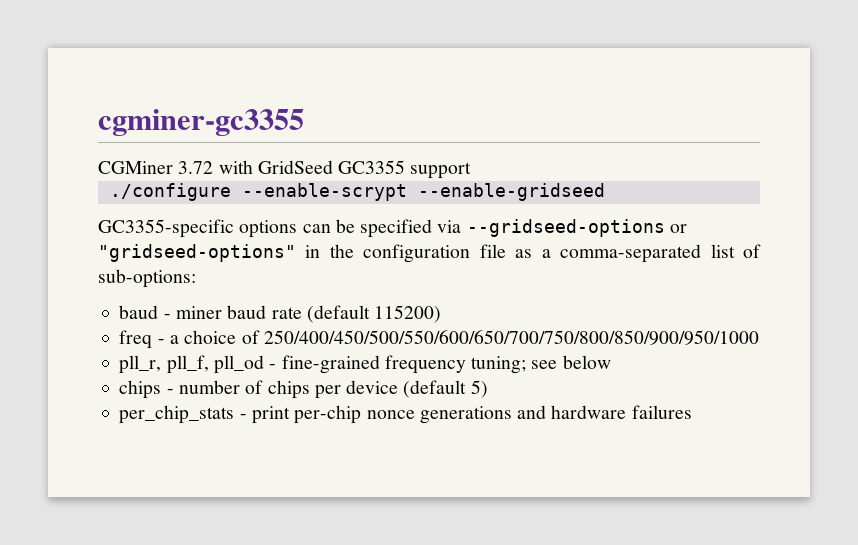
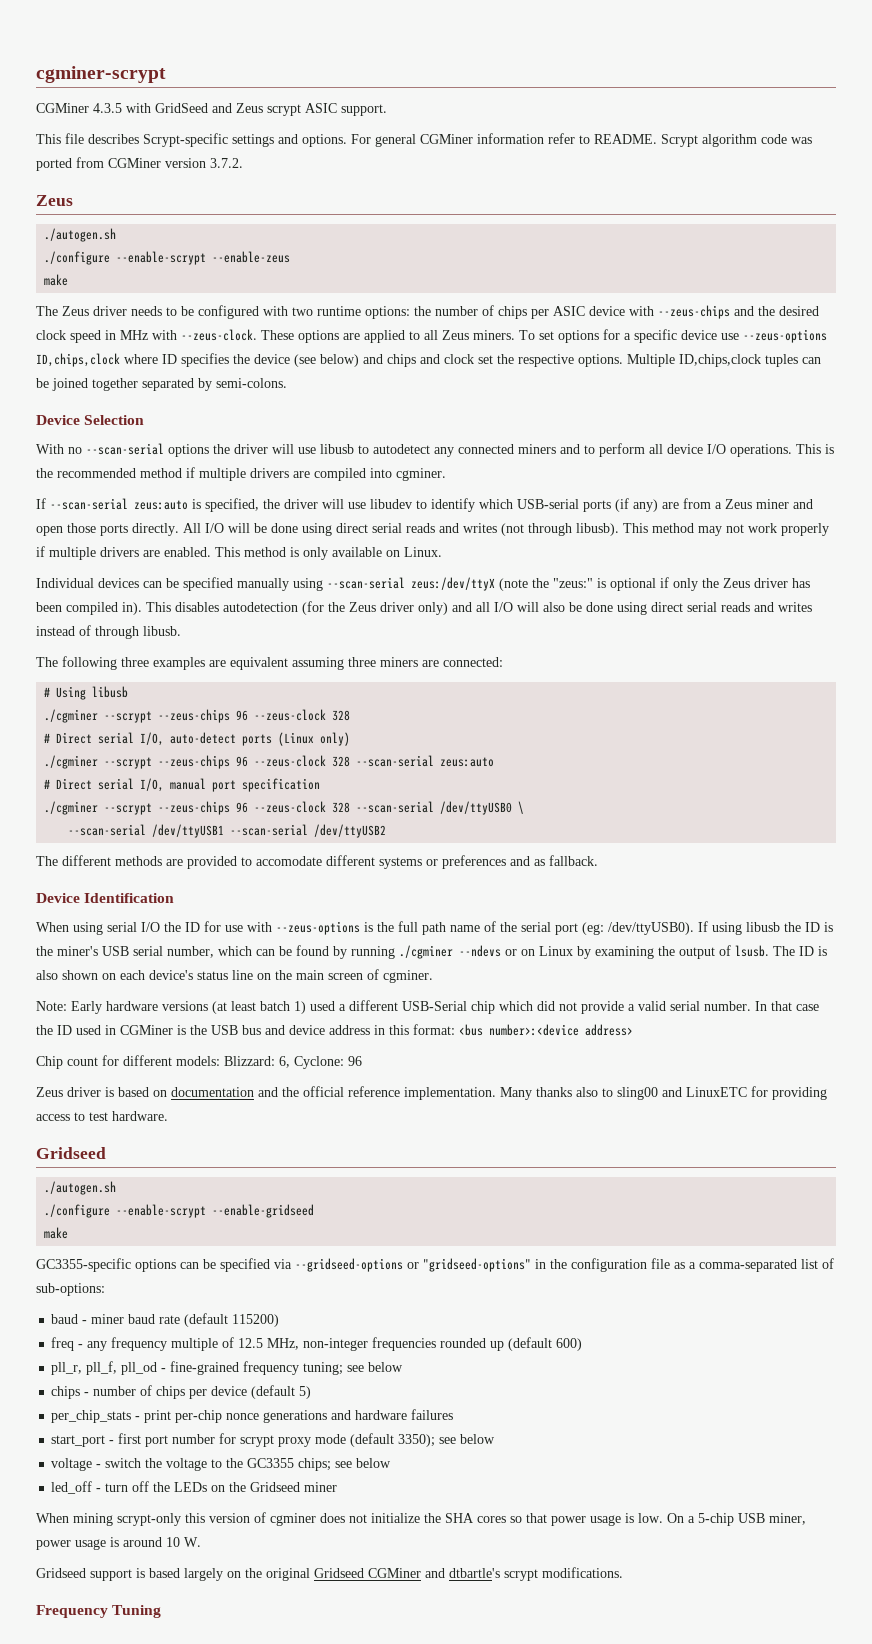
- cgminer-gc3355
- CGMiner 3.72 with GridSeed GC3355 support
+ cgminer-scrypt
+ CGMiner 4.3.5 with GridSeed and Zeus scrypt ASIC support.
+ This file describes Scrypt-specific settings and options. For general CGMiner information refer to README. Scrypt algorithm code was ported from CGMiner version 3.7.2.
+ Zeus
+ ./autogen.sh
+ ./configure --enable-scrypt --enable-zeus
+ make
+ The Zeus driver needs to be configured with two runtime options: the number of chips per ASIC device with --zeus-chips and the desired clock speed in MHz with --zeus-clock. These options are applied to all Zeus miners. To set options for a specific device use --zeus-options ID,chips,clock where ID specifies the device (see below) and chips and clock set the respective options. Multiple ID,chips,clock tuples can be joined together separated by semi-colons.
+ Device Selection
+ With no --scan-serial options the driver will use libusb to autodetect any connected miners and to perform all device I/O operations. This is the recommended method if multiple drivers are compiled into cgminer.
+ If --scan-serial zeus:auto is specified, the driver will use libudev to identify which USB-serial ports (if any) are from a Zeus miner and open those ports directly. All I/O will be done using direct serial reads and writes (not through libusb). This method may not work properly if multiple drivers are enabled. This method is only available on Linux.
+ Individual devices can be specified manually using --scan-serial zeus:/dev/ttyX (note the "zeus:" is optional if only the Zeus driver has been compiled in). This disables autodetection (for the Zeus driver only) and all I/O will also be done using direct serial reads and writes instead of through libusb.
+ The following three examples are equivalent assuming three miners are connected:
+ # Using libusb
+ ./cgminer --scrypt --zeus-chips 96 --zeus-clock 328
+ # Direct serial I/O, auto-detect ports (Linux only)
+ ./cgminer --scrypt --zeus-chips 96 --zeus-clock 328 --scan-serial zeus:auto
+ # Direct serial I/O, manual port specification
+ ./cgminer --scrypt --zeus-chips 96 --zeus-clock 328 --scan-serial /dev/ttyUSB0 \
+ --scan-serial /dev/ttyUSB1 --scan-serial /dev/ttyUSB2
+ The different methods are provided to accomodate different systems or preferences and as fallback.
+ Device Identification
+ When using serial I/O the ID for use with --zeus-options is the full path name of the serial port (eg: /dev/ttyUSB0). If using libusb the ID is the miner's USB serial number, which can be found by running ./cgminer --ndevs or on Linux by examining the output of lsusb. The ID is also shown on each device's status line on the main screen of cgminer.
+ Note: Early hardware versions (at least batch 1) used a different USB-Serial chip which did not provide a valid serial number. In that case the ID used in CGMiner is the USB bus and device address in this format: <bus number>:<device address>
+ Chip count for different models: Blizzard: 6, Cyclone: 96
+ Zeus driver is based on documentation and the official reference implementation. Many thanks also to sling00 and LinuxETC for providing access to test hardware.
+ Gridseed
+ ./autogen.sh
  ./configure --enable-scrypt --enable-gridseed
+ make
- freq - a choice of 250/400/450/500/550/600/650/700/750/800/850/900/950/1000
+ freq - any frequency multiple of 12.5 MHz, non-integer frequencies rounded up (default 600)
+ start_port - first port number for scrypt proxy mode (default 3350); see below
+ voltage - switch the voltage to the GC3355 chips; see below
+ led_off - turn off the LEDs on the Gridseed miner
+ When mining scrypt-only this version of cgminer does not initialize the SHA cores so that power usage is low. On a 5-chip USB miner, power usage is around 10 W.
+ Gridseed support is based largely on the original Gridseed CGMiner and dtbartle's scrypt modifications.
+ Frequency Tuning

